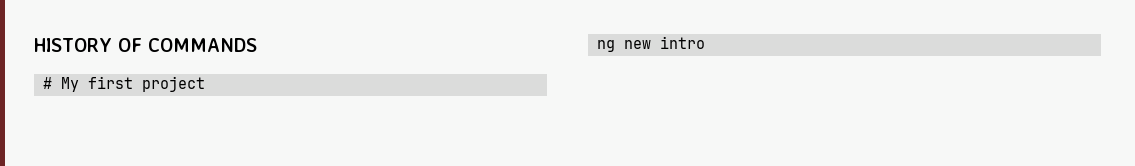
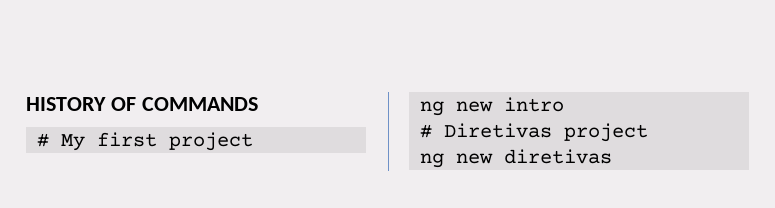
+ # Diretivas project
+ ng new diretivas

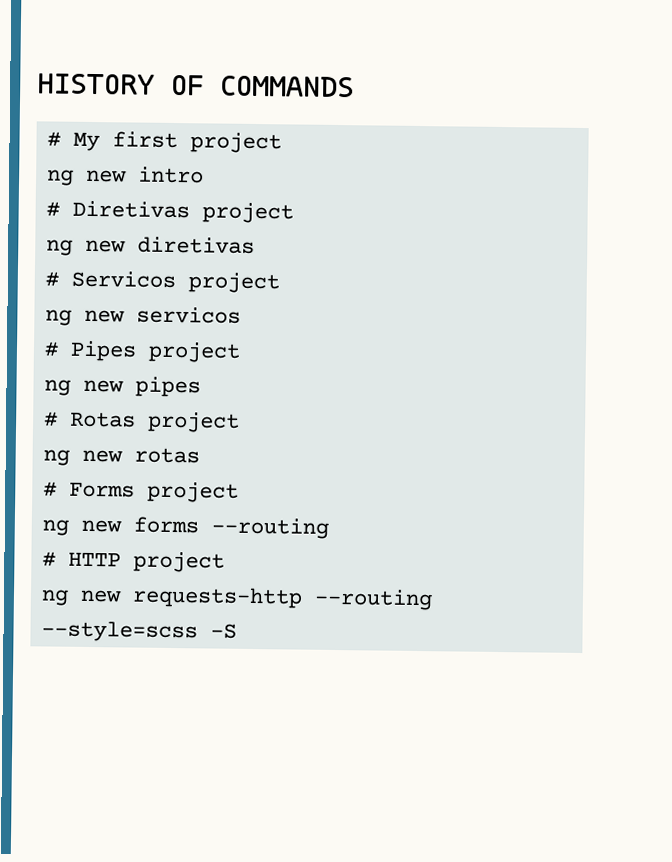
+ # Servicos project
+ ng new servicos
+ # Pipes project
+ ng new pipes
+ # Rotas project
+ ng new rotas
+ # Forms project
+ ng new forms --routing
+ # HTTP project
+ ng new requests-http --routing --style=scss -S

